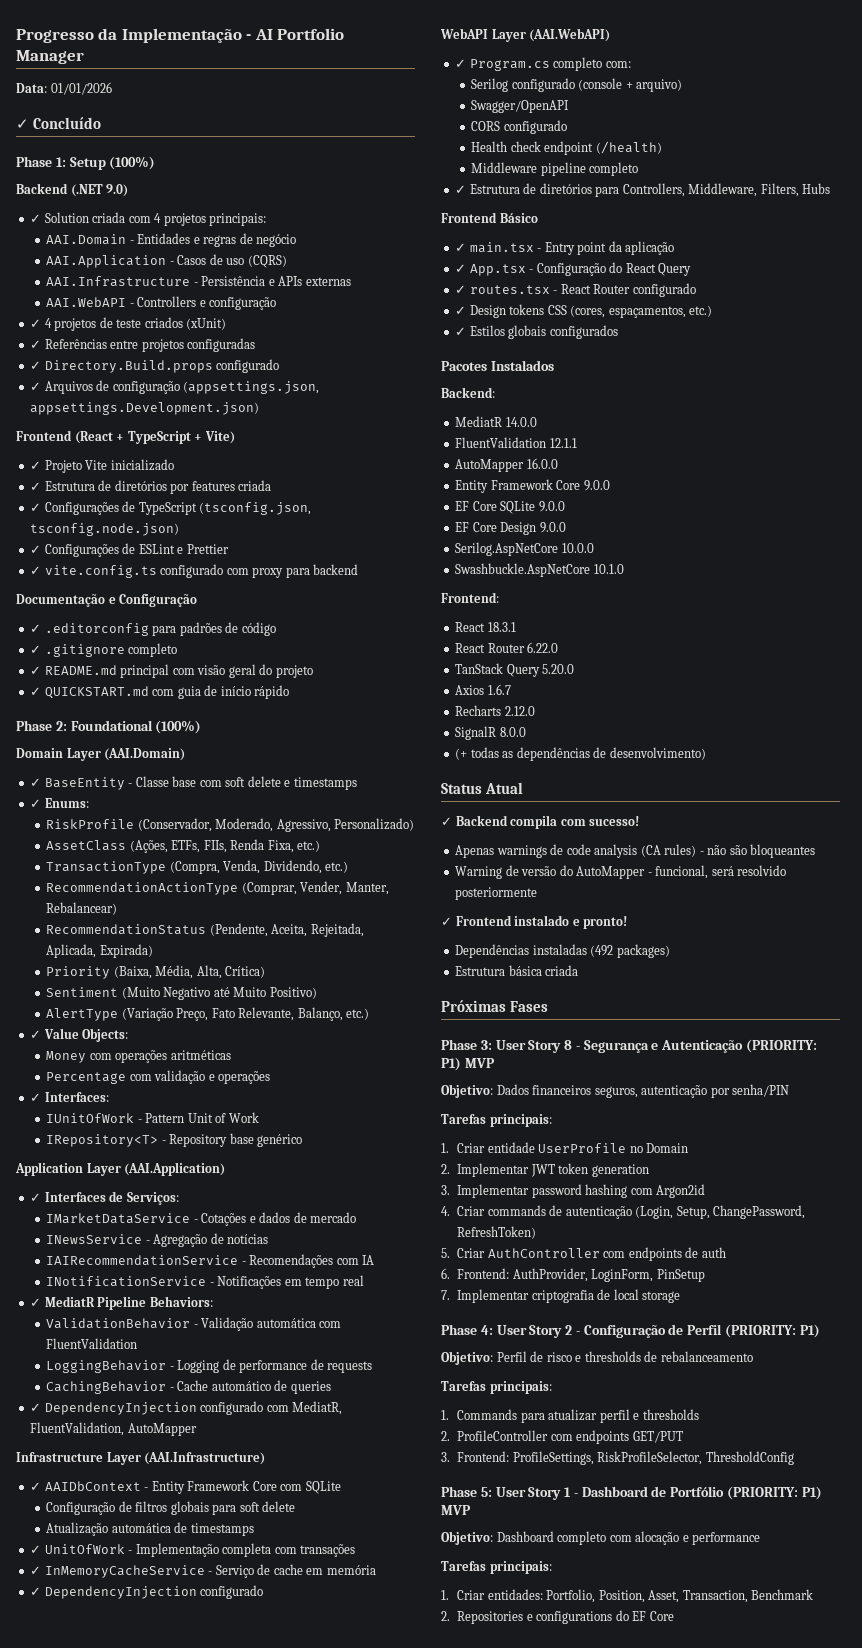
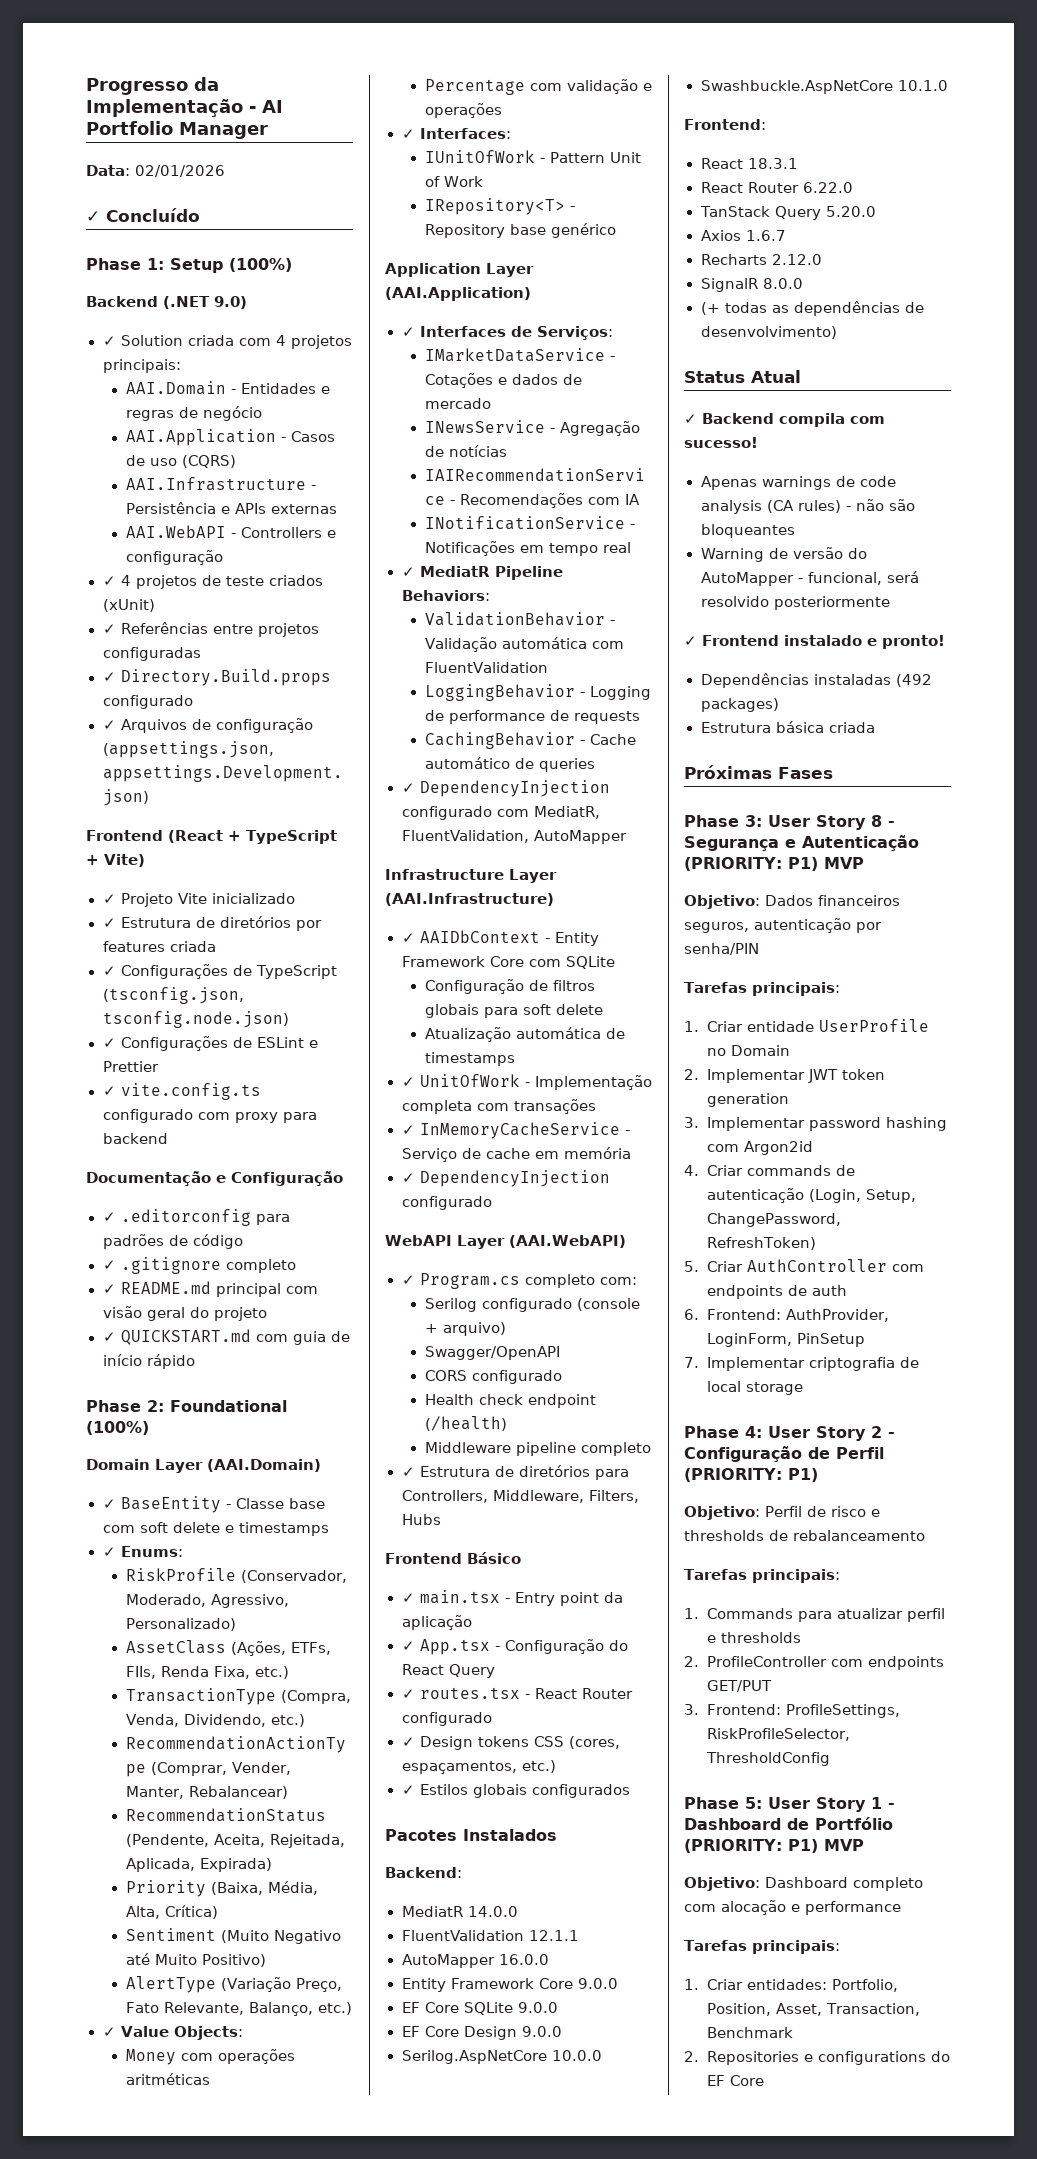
- Data: 01/01/2026
+ Data: 02/01/2026

